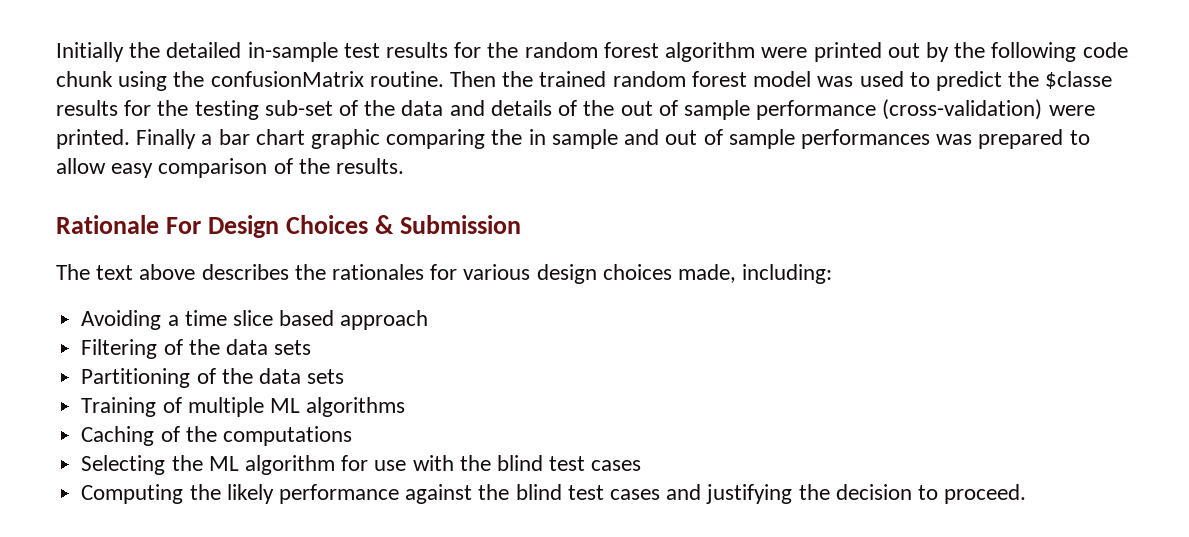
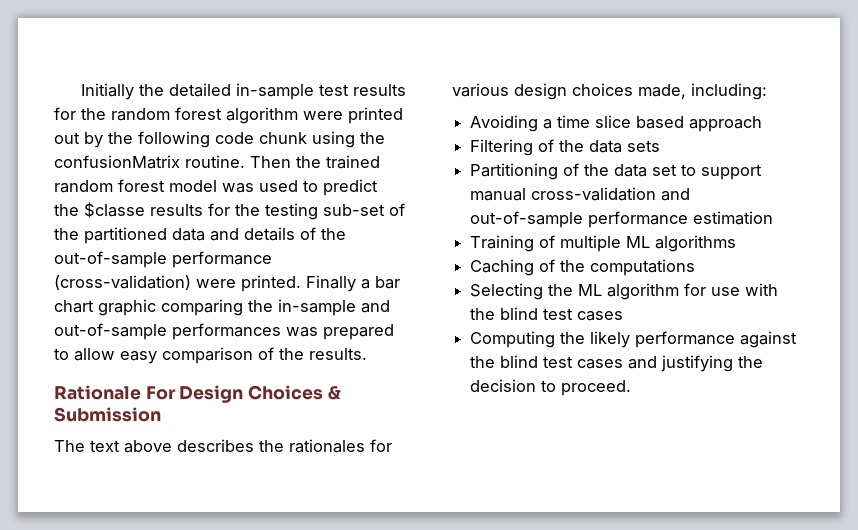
- Then the trained random forest model was used to predict the $classe results for the testing sub-set of the data and details of the out of sample performance (cross-validation) were printed.
+ Then the trained random forest model was used to predict the $classe results for the testing sub-set of the partitioned data and details of the out-of-sample performance (cross-validation) were printed.
- Finally a bar chart graphic comparing the in sample and out of sample performances was prepared to allow easy comparison of the results.
+ Finally a bar chart graphic comparing the in-sample and out-of-sample performances was prepared to allow easy comparison of the results.
- Partitioning of the data sets
+ Partitioning of the data set to support manual cross-validation and out-of-sample performance estimation

